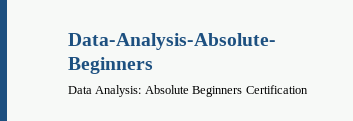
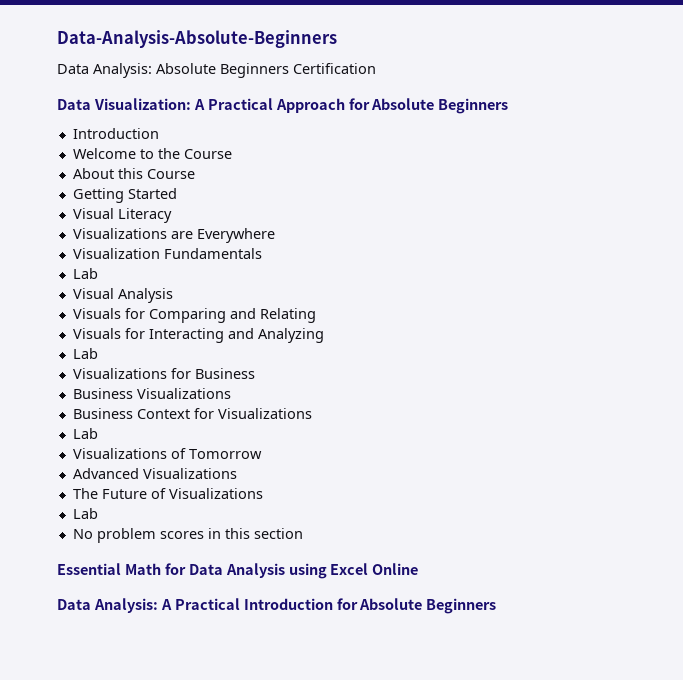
+ Data Visualization: A Practical Approach for Absolute Beginners
+ Introduction
+ Welcome to the Course
+ About this Course
+ Getting Started
+ Visual Literacy
+ Visualizations are Everywhere
+ Visualization Fundamentals
+ Lab
+ Visual Analysis
+ Visuals for Comparing and Relating
+ Visuals for Interacting and Analyzing
+ Lab
+ Visualizations for Business
+ Business Visualizations
+ Business Context for Visualizations
+ Lab
+ Visualizations of Tomorrow
+ Advanced Visualizations
+ The Future of Visualizations
+ Lab
+ No problem scores in this section
+ Essential Math for Data Analysis using Excel Online
+ Data Analysis: A Practical Introduction for Absolute Beginners

